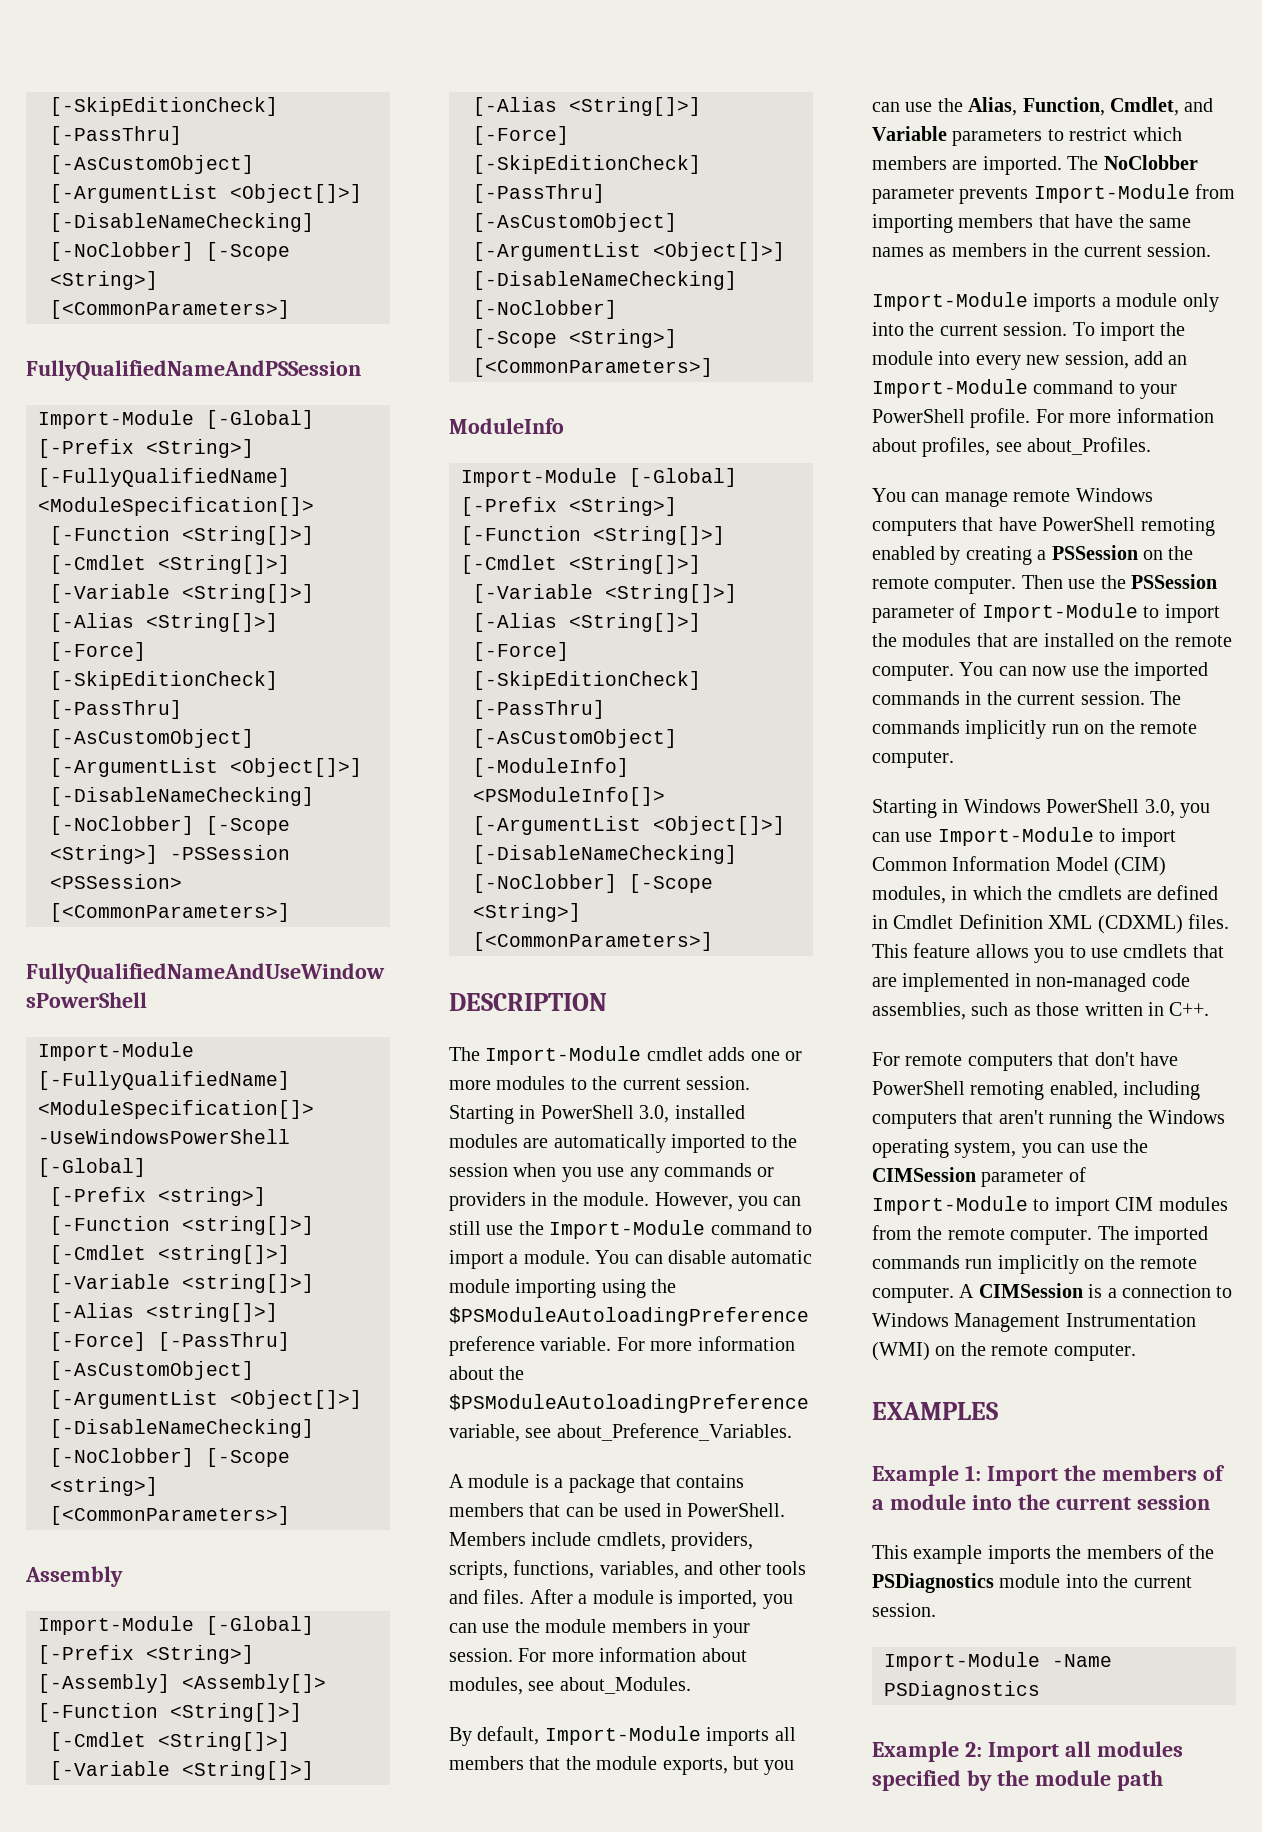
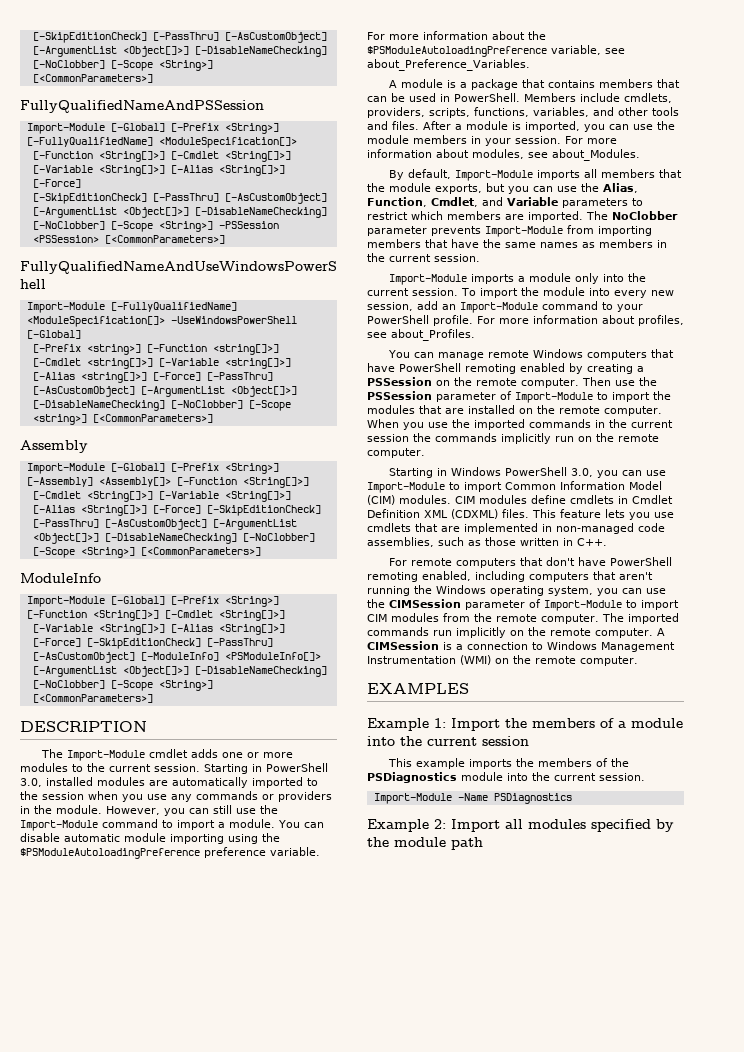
- You can now use the imported commands in the current session. The commands implicitly run on the remote computer.
+ When you use the imported commands in the current session the commands implicitly run on the remote computer.
- Starting in Windows PowerShell 3.0, you can use Import-Module to import Common Information Model (CIM) modules, in which the cmdlets are defined in Cmdlet Definition XML (CDXML) files.
+ Starting in Windows PowerShell 3.0, you can use Import-Module to import Common Information Model (CIM) modules. CIM modules define cmdlets in Cmdlet Definition XML (CDXML) files.
- This feature allows you to use cmdlets that are implemented in non-managed code assemblies, such as those written in C++.
+ This feature lets you use cmdlets that are implemented in non-managed code assemblies, such as those written in C++.

